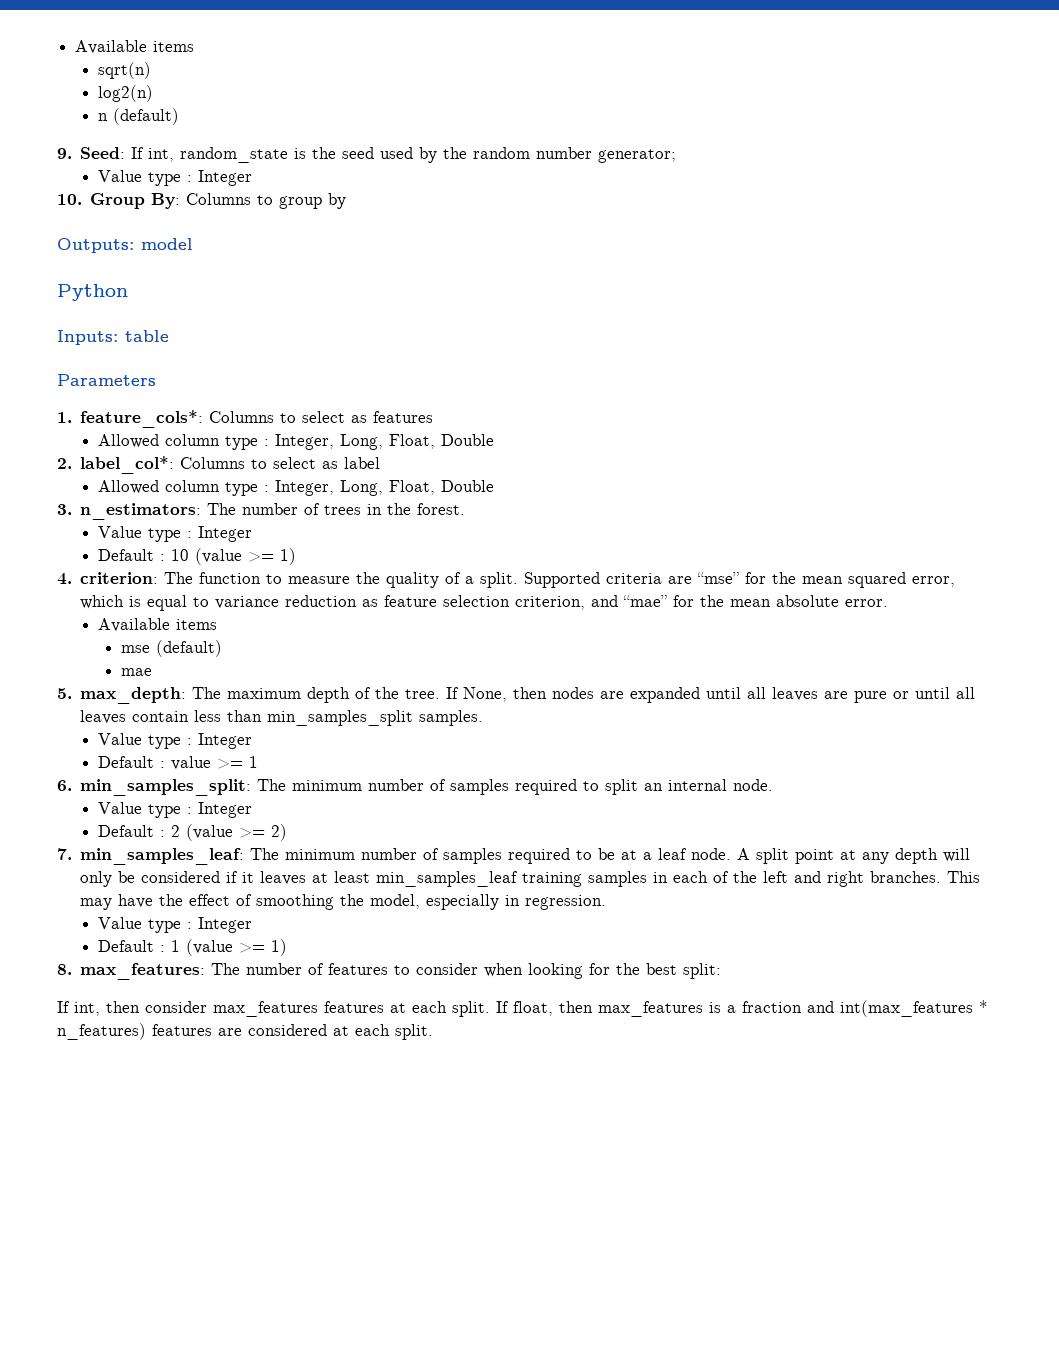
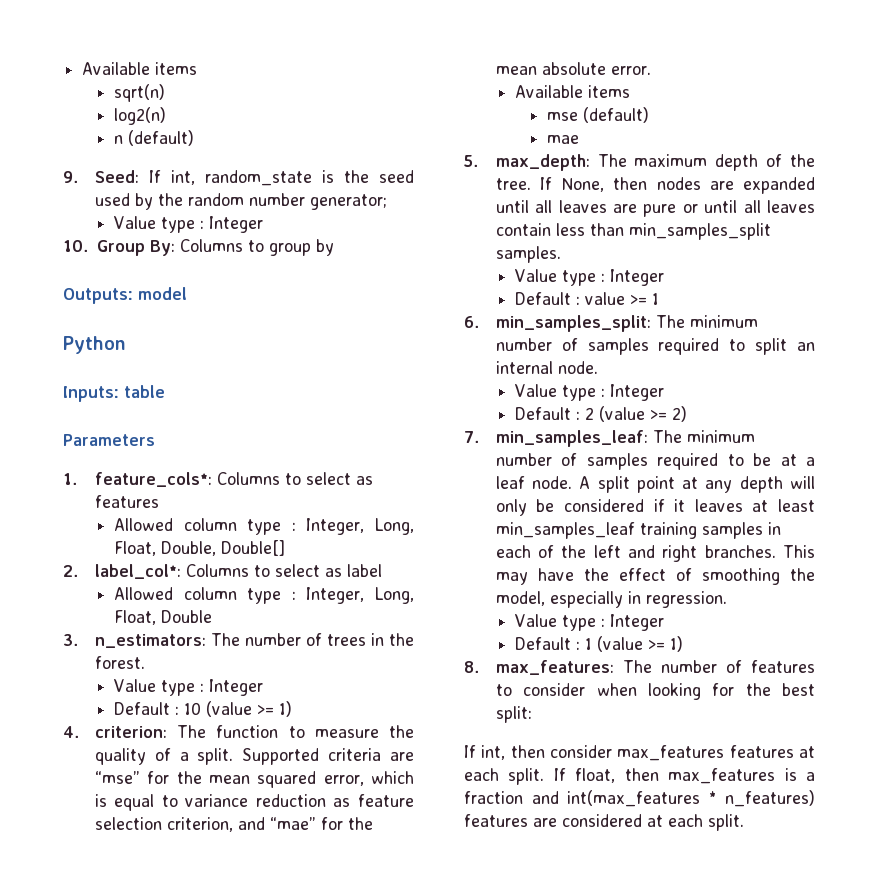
  1. feature_cols*: Columns to select as features
- Allowed column type : Integer, Long, Float, Double
+ Allowed column type : Integer, Long, Float, Double, Double[]

